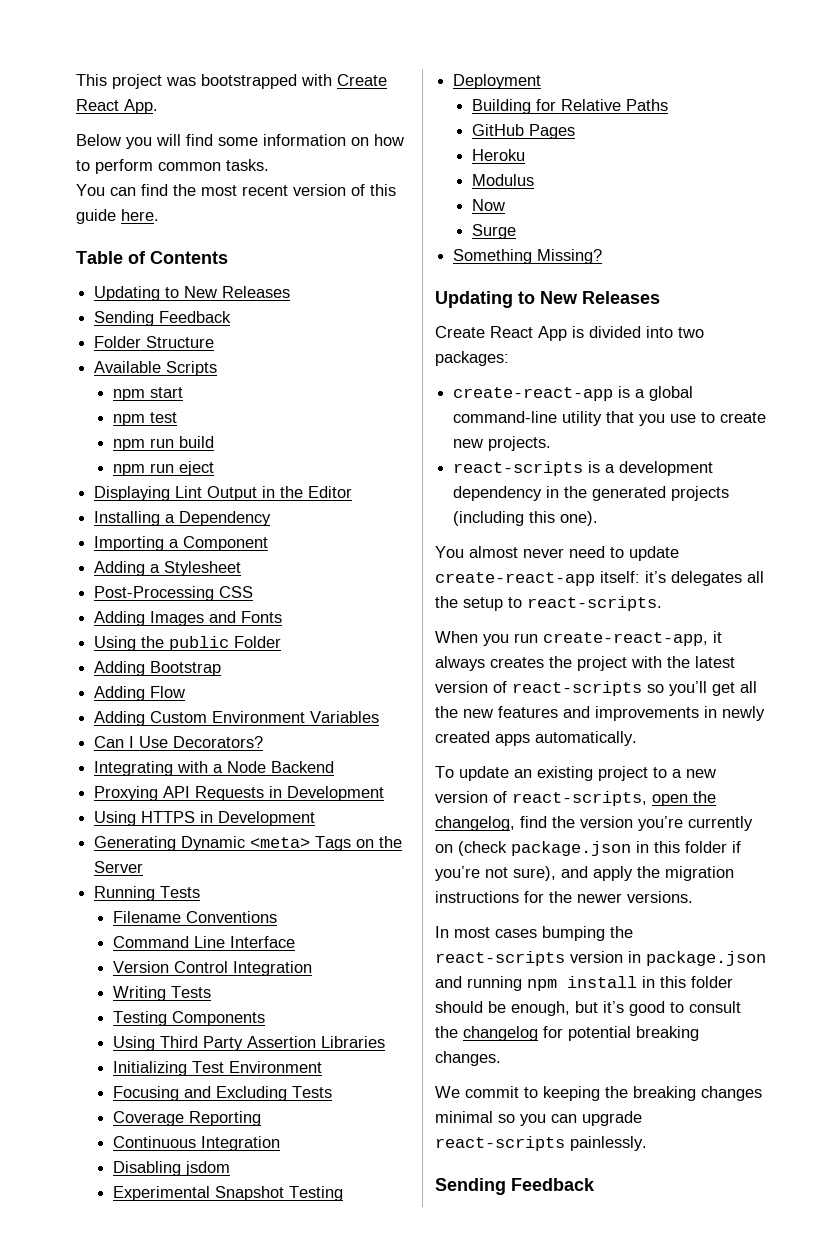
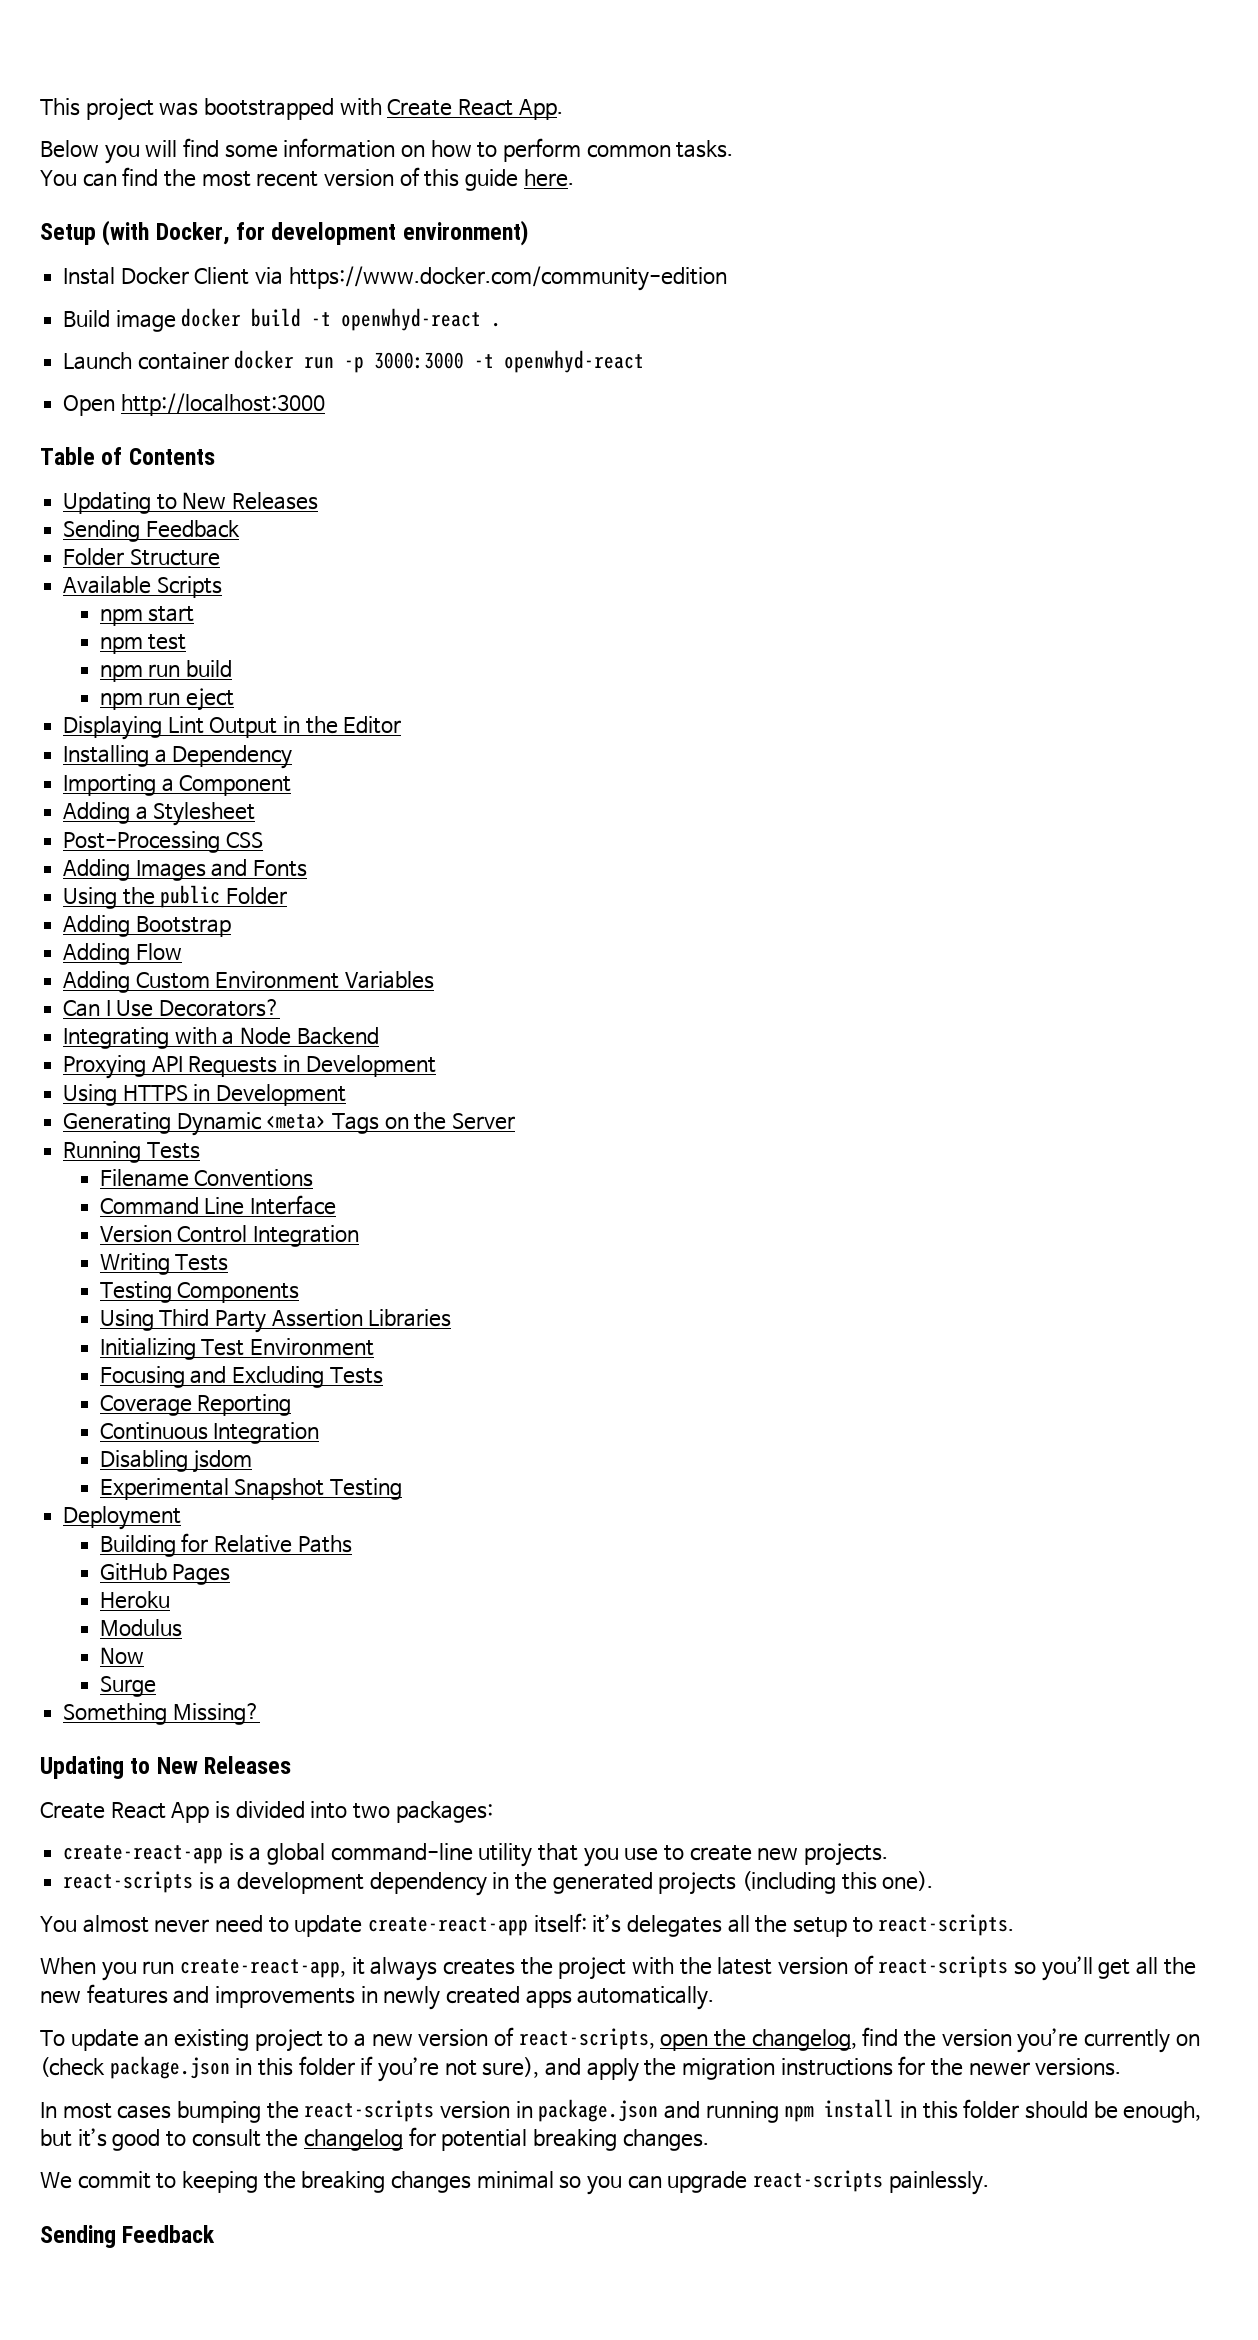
+ Setup (with Docker, for development environment)
+ Instal Docker Client via https://www.docker.com/community-edition
+ Build image docker build -t openwhyd-react .
+ Launch container docker run -p 3000:3000 -t openwhyd-react
+ Open http://localhost:3000

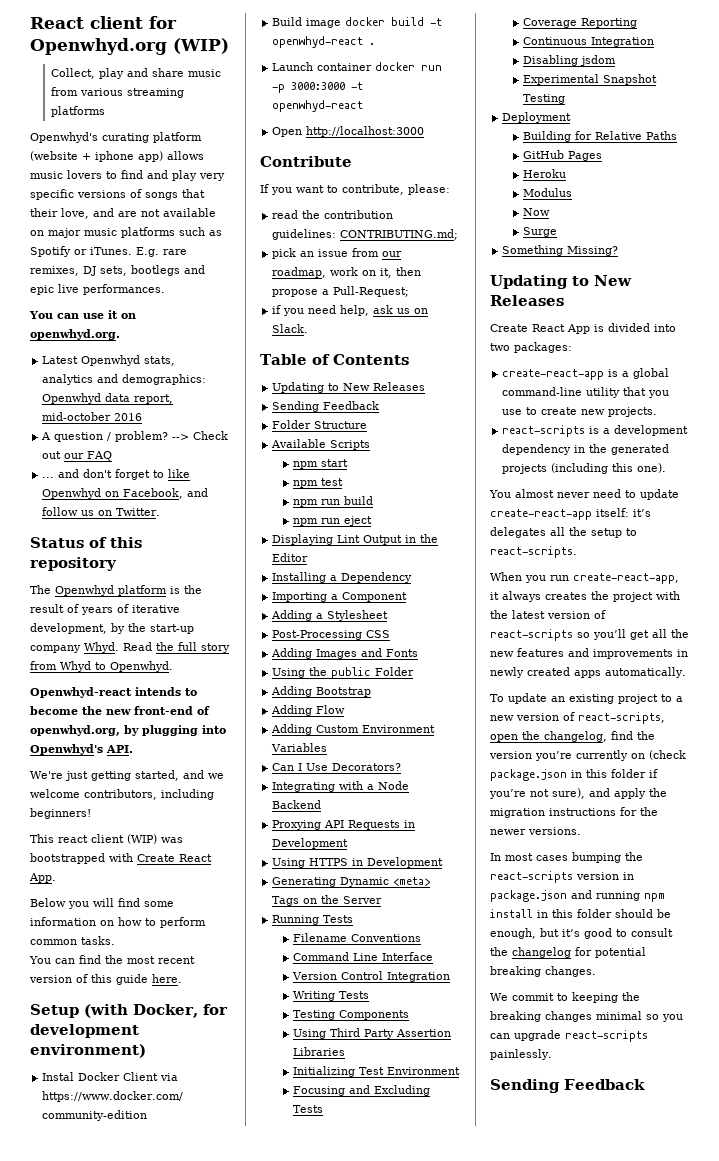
- This project was bootstrapped with Create React App.
+ React client for Openwhyd.org (WIP)
+ Collect, play and share music from various streaming platforms
+ Openwhyd's curating platform (website + iphone app) allows music lovers to find and play very specific versions of songs that their love, and are not available on major music platforms such as Spotify or iTunes. E.g. rare remixes, DJ sets, bootlegs and epic live performances.
+ You can use it on openwhyd.org.
+ Latest Openwhyd stats, analytics and demographics: Openwhyd data report, mid-october 2016
+ A question / problem? --> Check out our FAQ
+ ... and don't forget to like Openwhyd on Facebook, and follow us on Twitter.
+ Status of this repository
+ The Openwhyd platform is the result of years of iterative development, by the start-up company Whyd. Read the full story from Whyd to Openwhyd.
+ Openwhyd-react intends to become the new front-end of openwhyd.org, by plugging into Openwhyd's API.
+ We're just getting started, and we welcome contributors, including beginners!
+ This react client (WIP) was bootstrapped with Create React App.
+ Contribute
+ If you want to contribute, please:
+ read the contribution guidelines: CONTRIBUTING.md;
+ pick an issue from our roadmap, work on it, then propose a Pull-Request;
+ if you need help, ask us on Slack.

